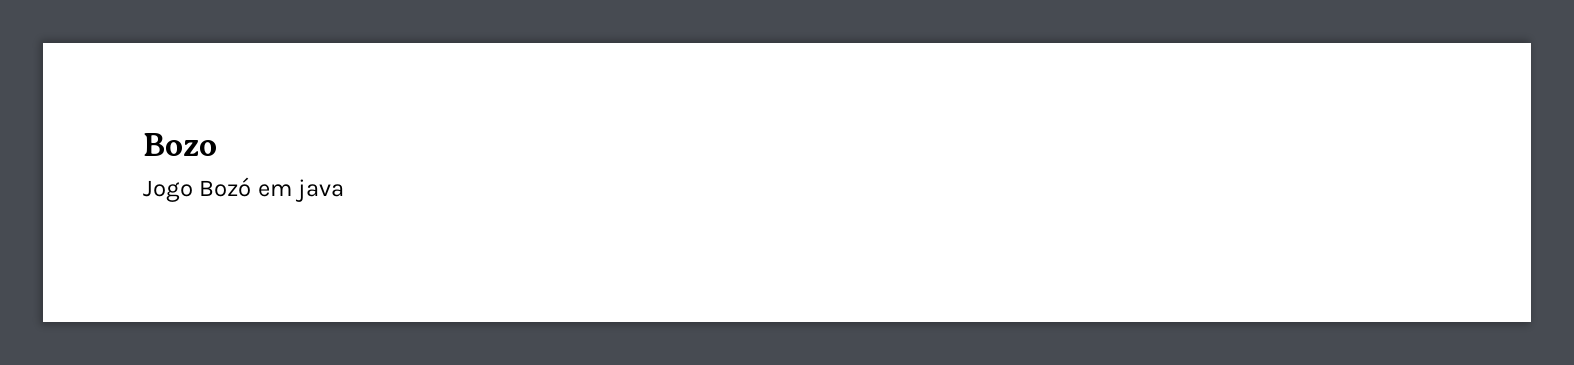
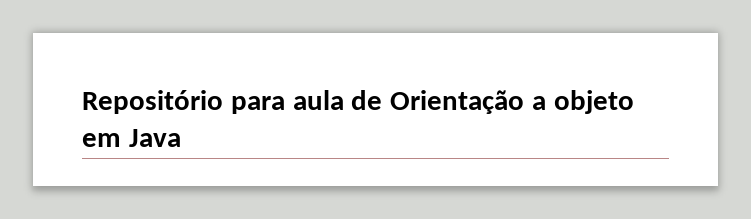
- Bozo
- Jogo Bozó em java
+ Repositório para aula de Orientação a objeto em Java

